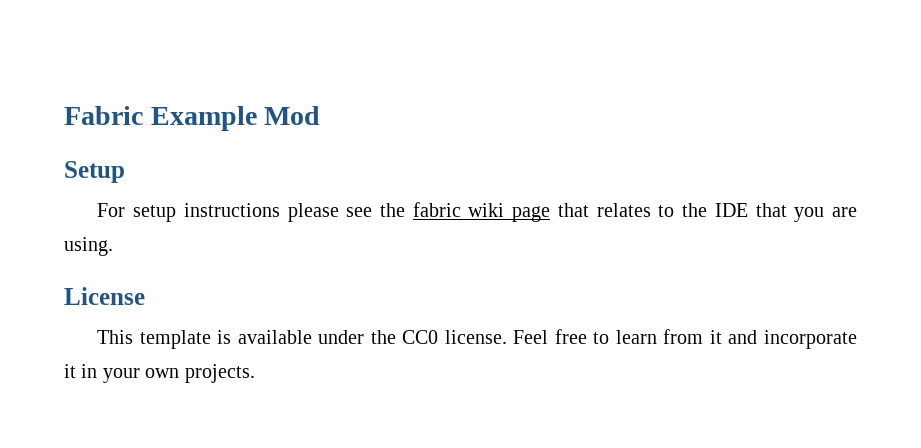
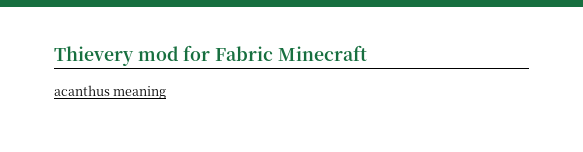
- Fabric Example Mod
- Setup
- For setup instructions please see the fabric wiki page that relates to the IDE that you are using.
- License
- This template is available under the CC0 license. Feel free to learn from it and incorporate it in your own projects.
+ Thievery mod for Fabric Minecraft
+ acanthus meaning

